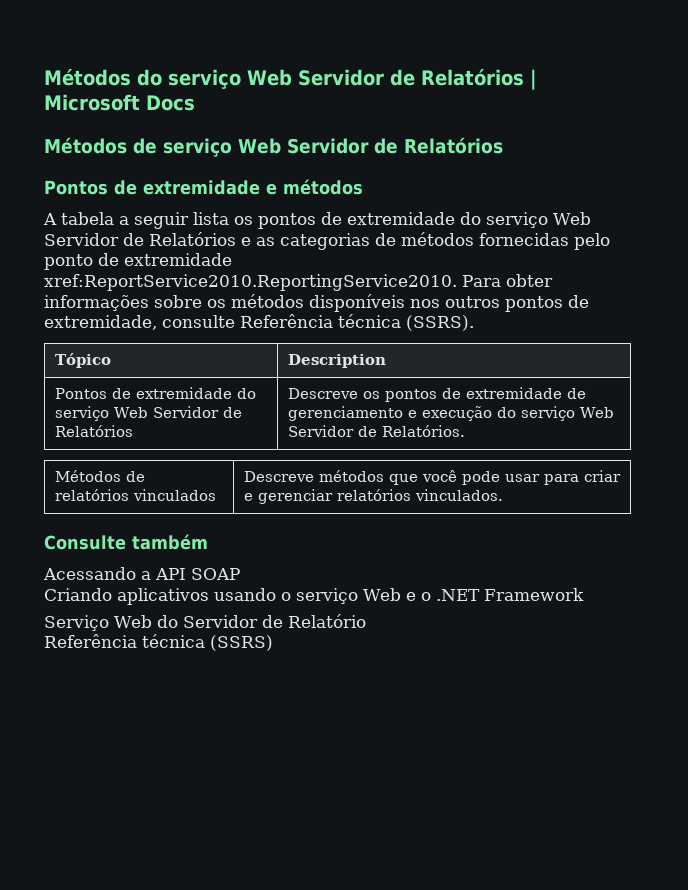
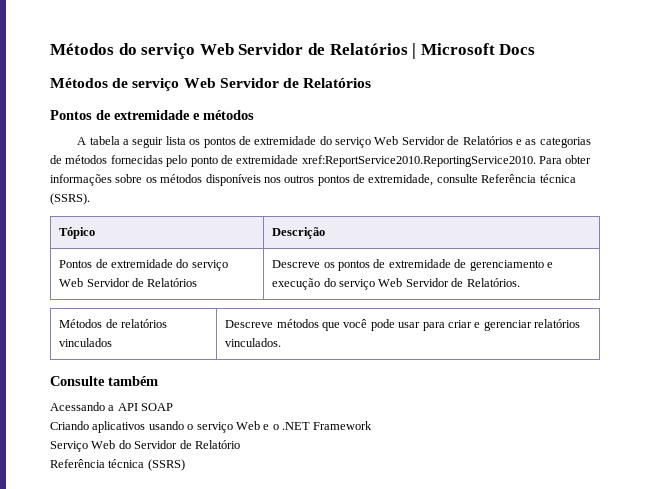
- Tópico | Description
+ Tópico | Descrição

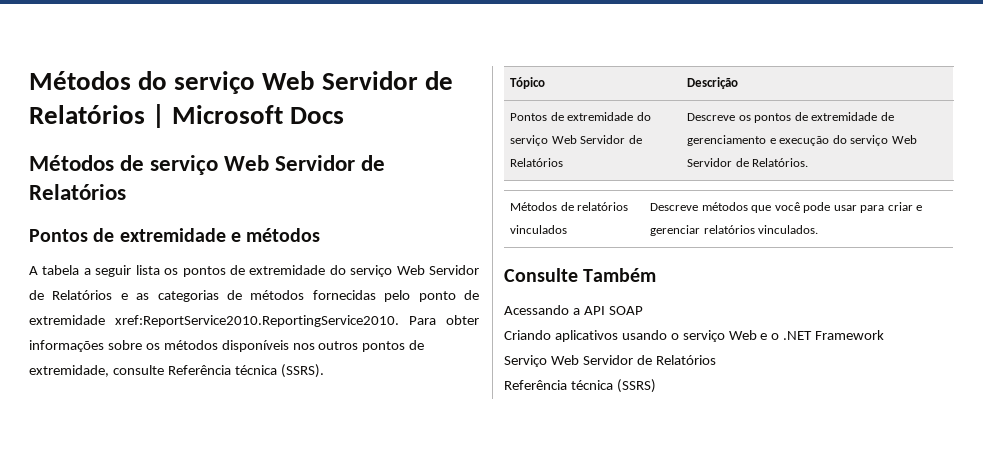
- Consulte também
+ Consulte Também
- Serviço Web do Servidor de Relatório
+ Serviço Web Servidor de Relatórios

